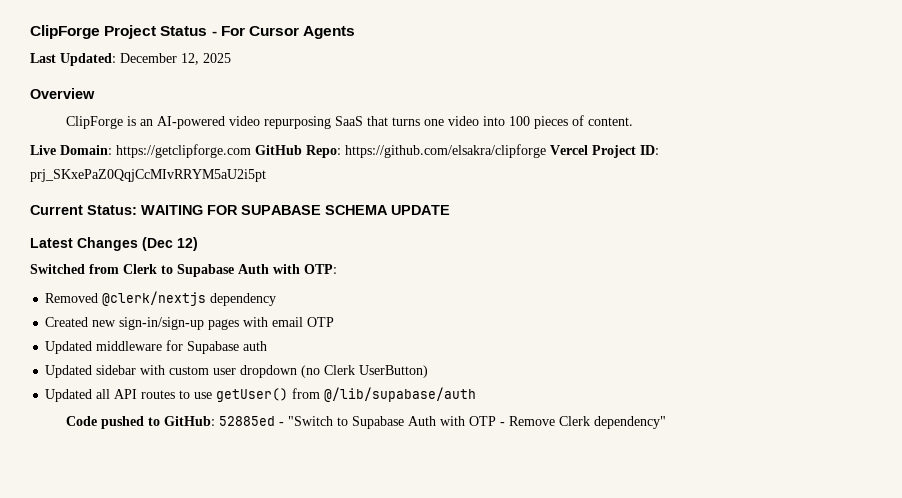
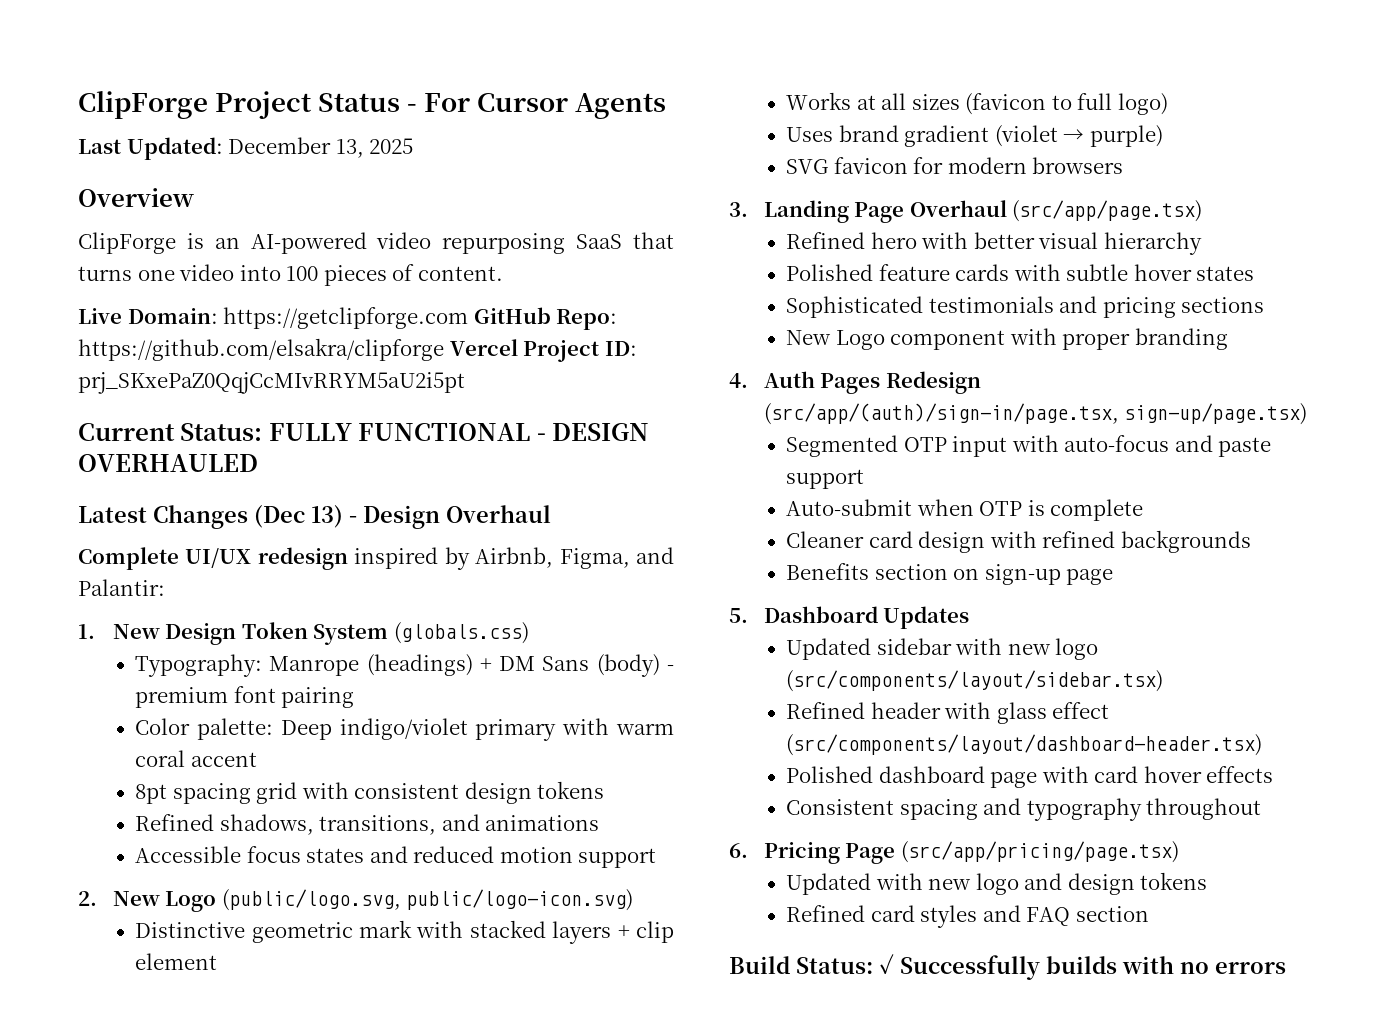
- Last Updated: December 12, 2025
+ Last Updated: December 13, 2025
- Current Status: WAITING FOR SUPABASE SCHEMA UPDATE
- Latest Changes (Dec 12)
- Switched from Clerk to Supabase Auth with OTP:
- Removed @clerk/nextjs dependency
- Created new sign-in/sign-up pages with email OTP
- Updated middleware for Supabase auth
- Updated sidebar with custom user dropdown (no Clerk UserButton)
- Updated all API routes to use getUser() from @/lib/supabase/auth
- Code pushed to GitHub: 52885ed - "Switch to Supabase Auth with OTP - Remove Clerk dependency"
+ Current Status: FULLY FUNCTIONAL - DESIGN OVERHAULED
+ Latest Changes (Dec 13) - Design Overhaul
+ Complete UI/UX redesign inspired by Airbnb, Figma, and Palantir:
+ 1. New Design Token System (globals.css)
+ Typography: Manrope (headings) + DM Sans (body) - premium font pairing
+ Color palette: Deep indigo/violet primary with warm coral accent
+ 8pt spacing grid with consistent design tokens
+ Refined shadows, transitions, and animations
+ Accessible focus states and reduced motion support
+ 2. New Logo (public/logo.svg, public/logo-icon.svg)
+ Distinctive geometric mark with stacked layers + clip element
+ Works at all sizes (favicon to full logo)
+ Uses brand gradient (violet → purple)
+ SVG favicon for modern browsers
+ 3. Landing Page Overhaul (src/app/page.tsx)
+ Refined hero with better visual hierarchy
+ Polished feature cards with subtle hover states
+ Sophisticated testimonials and pricing sections
+ New Logo component with proper branding
+ 4. Auth Pages Redesign (src/app/(auth)/sign-in/page.tsx, sign-up/page.tsx)
+ Segmented OTP input with auto-focus and paste support
+ Auto-submit when OTP is complete
+ Cleaner card design with refined backgrounds
+ Benefits section on sign-up page
+ 5. Dashboard Updates
+ Updated sidebar with new logo (src/components/layout/sidebar.tsx)
+ Refined header with glass effect (src/components/layout/dashboard-header.tsx)
+ Polished dashboard page with card hover effects
+ Consistent spacing and typography throughout
+ 6. Pricing Page (src/app/pricing/page.tsx)
+ Updated with new logo and design tokens
+ Refined card styles and FAQ section
+ Build Status: ✓ Successfully builds with no errors

